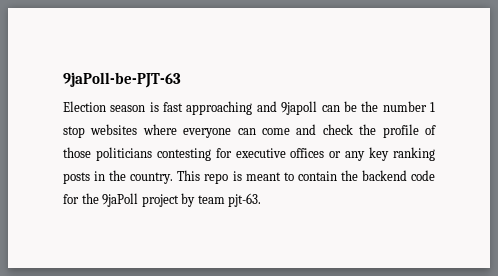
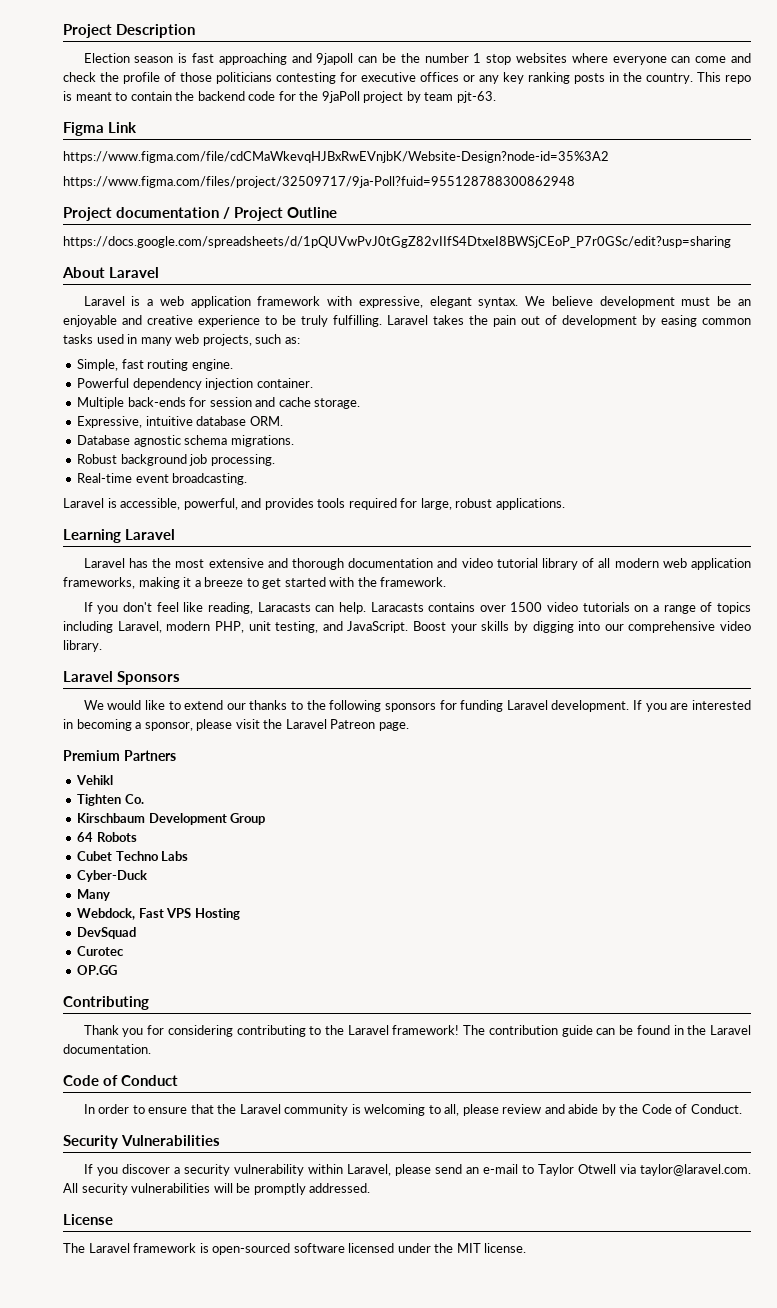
- 9jaPoll-be-PJT-63
+ Project Description
+ Figma Link
+ https://www.figma.com/file/cdCMaWkevqHJBxRwEVnjbK/Website-Design?node-id=35%3A2
+ https://www.figma.com/files/project/32509717/9ja-Poll?fuid=955128788300862948
+ Project documentation / Project Outline
+ https://docs.google.com/spreadsheets/d/1pQUVwPvJ0tGgZ82vIIfS4DtxeI8BWSjCEoP_P7r0GSc/edit?usp=sharing
+ About Laravel
+ Laravel is a web application framework with expressive, elegant syntax. We believe development must be an enjoyable and creative experience to be truly fulfilling. Laravel takes the pain out of development by easing common tasks used in many web projects, such as:
+ Simple, fast routing engine.
+ Powerful dependency injection container.
+ Multiple back-ends for session and cache storage.
+ Expressive, intuitive database ORM.
+ Database agnostic schema migrations.
+ Robust background job processing.
+ Real-time event broadcasting.
+ Laravel is accessible, powerful, and provides tools required for large, robust applications.
+ Learning Laravel
+ Laravel has the most extensive and thorough documentation and video tutorial library of all modern web application frameworks, making it a breeze to get started with the framework.
+ If you don't feel like reading, Laracasts can help. Laracasts contains over 1500 video tutorials on a range of topics including Laravel, modern PHP, unit testing, and JavaScript. Boost your skills by digging into our comprehensive video library.
+ Laravel Sponsors
+ We would like to extend our thanks to the following sponsors for funding Laravel development. If you are interested in becoming a sponsor, please visit the Laravel Patreon page.
+ Premium Partners
+ Vehikl
+ Tighten Co.
+ Kirschbaum Development Group
+ 64 Robots
+ Cubet Techno Labs
+ Cyber-Duck
+ Many
+ Webdock, Fast VPS Hosting
+ DevSquad
+ Curotec
+ OP.GG
+ Contributing
+ Thank you for considering contributing to the Laravel framework! The contribution guide can be found in the Laravel documentation.
+ Code of Conduct
+ In order to ensure that the Laravel community is welcoming to all, please review and abide by the Code of Conduct.
+ Security Vulnerabilities
+ If you discover a security vulnerability within Laravel, please send an e-mail to Taylor Otwell via taylor@laravel.com. All security vulnerabilities will be promptly addressed.
+ License
+ The Laravel framework is open-sourced software licensed under the MIT license.

